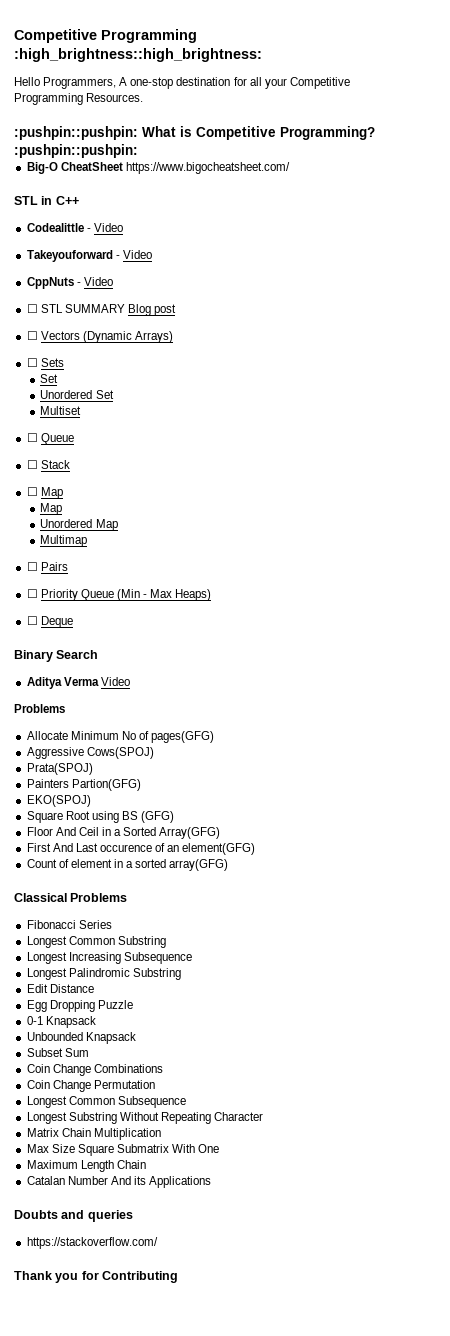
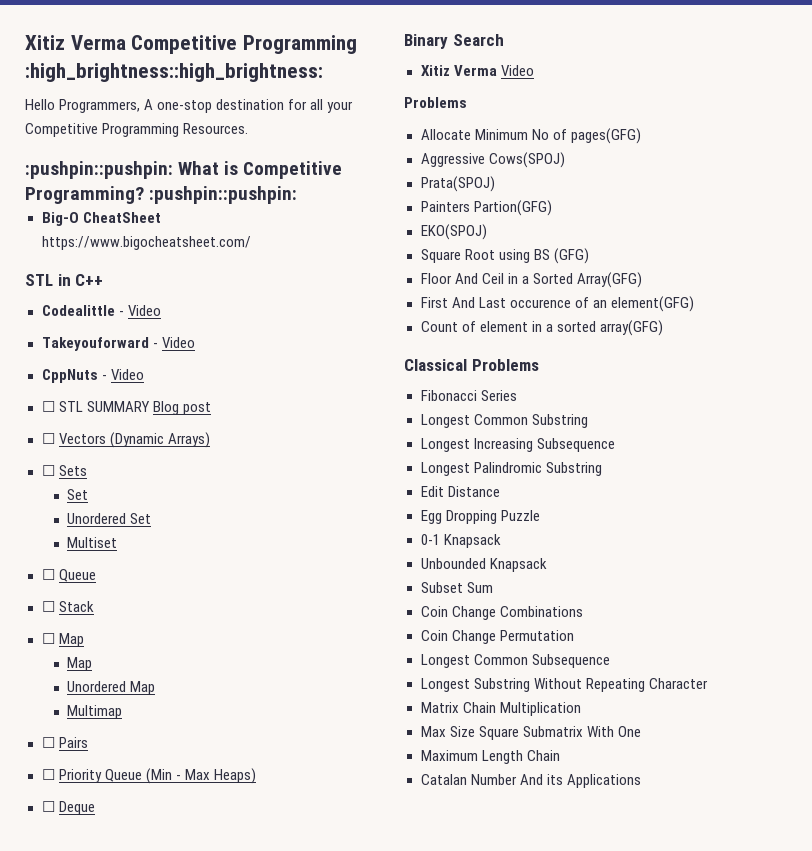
- Competitive Programming :high_brightness::high_brightness:
+ Xitiz Verma Competitive Programming :high_brightness::high_brightness:
- Aditya Verma Video
+ Xitiz Verma Video
- Doubts and queries
- https://stackoverflow.com/
- Thank you for Contributing

